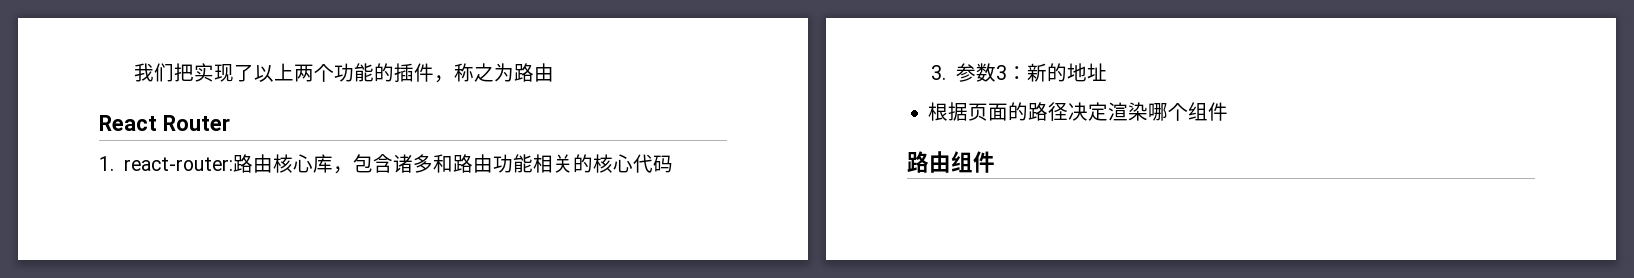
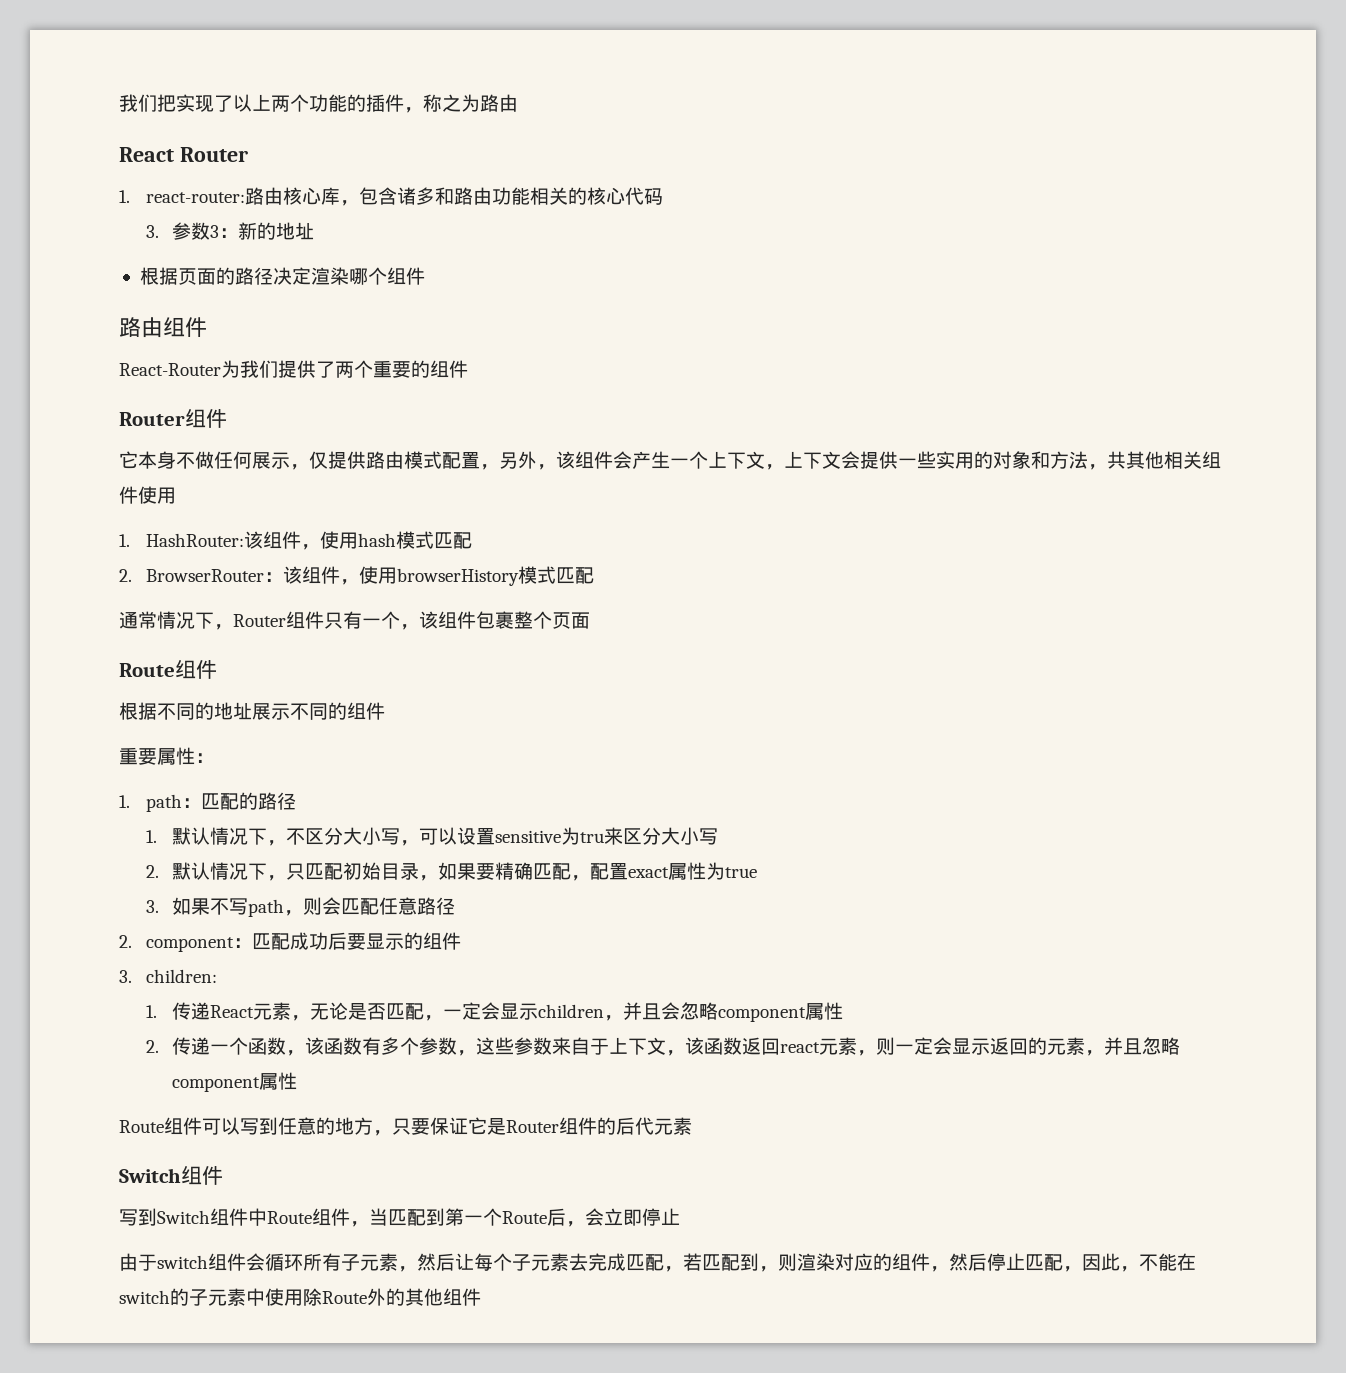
+ React-Router为我们提供了两个重要的组件
+ Router组件
+ 它本身不做任何展示，仅提供路由模式配置，另外，该组件会产生一个上下文，上下文会提供一些实用的对象和方法，共其他相关组件使用
+ 1. HashRouter:该组件，使用hash模式匹配
+ 2. BrowserRouter：该组件，使用browserHistory模式匹配
+ 通常情况下，Router组件只有一个，该组件包裹整个页面
+ Route组件
+ 根据不同的地址展示不同的组件
+ 重要属性：
+ 1. path：匹配的路径
+ 1.默认情况下，不区分大小写，可以设置sensitive为tru来区分大小写
+ 2.默认情况下，只匹配初始目录，如果要精确匹配，配置exact属性为true
+ 3.如果不写path，则会匹配任意路径
+ 2. component：匹配成功后要显示的组件
+ 3. children:
+ 1.传递React元素，无论是否匹配，一定会显示children，并且会忽略component属性
+ 2.传递一个函数，该函数有多个参数，这些参数来自于上下文，该函数返回react元素，则一定会显示返回的元素，并且忽略component属性
+ Route组件可以写到任意的地方，只要保证它是Router组件的后代元素
+ Switch组件
+ 写到Switch组件中Route组件，当匹配到第一个Route后，会立即停止
+ 由于switch组件会循环所有子元素，然后让每个子元素去完成匹配，若匹配到，则渲染对应的组件，然后停止匹配，因此，不能在switch的子元素中使用除Route外的其他组件

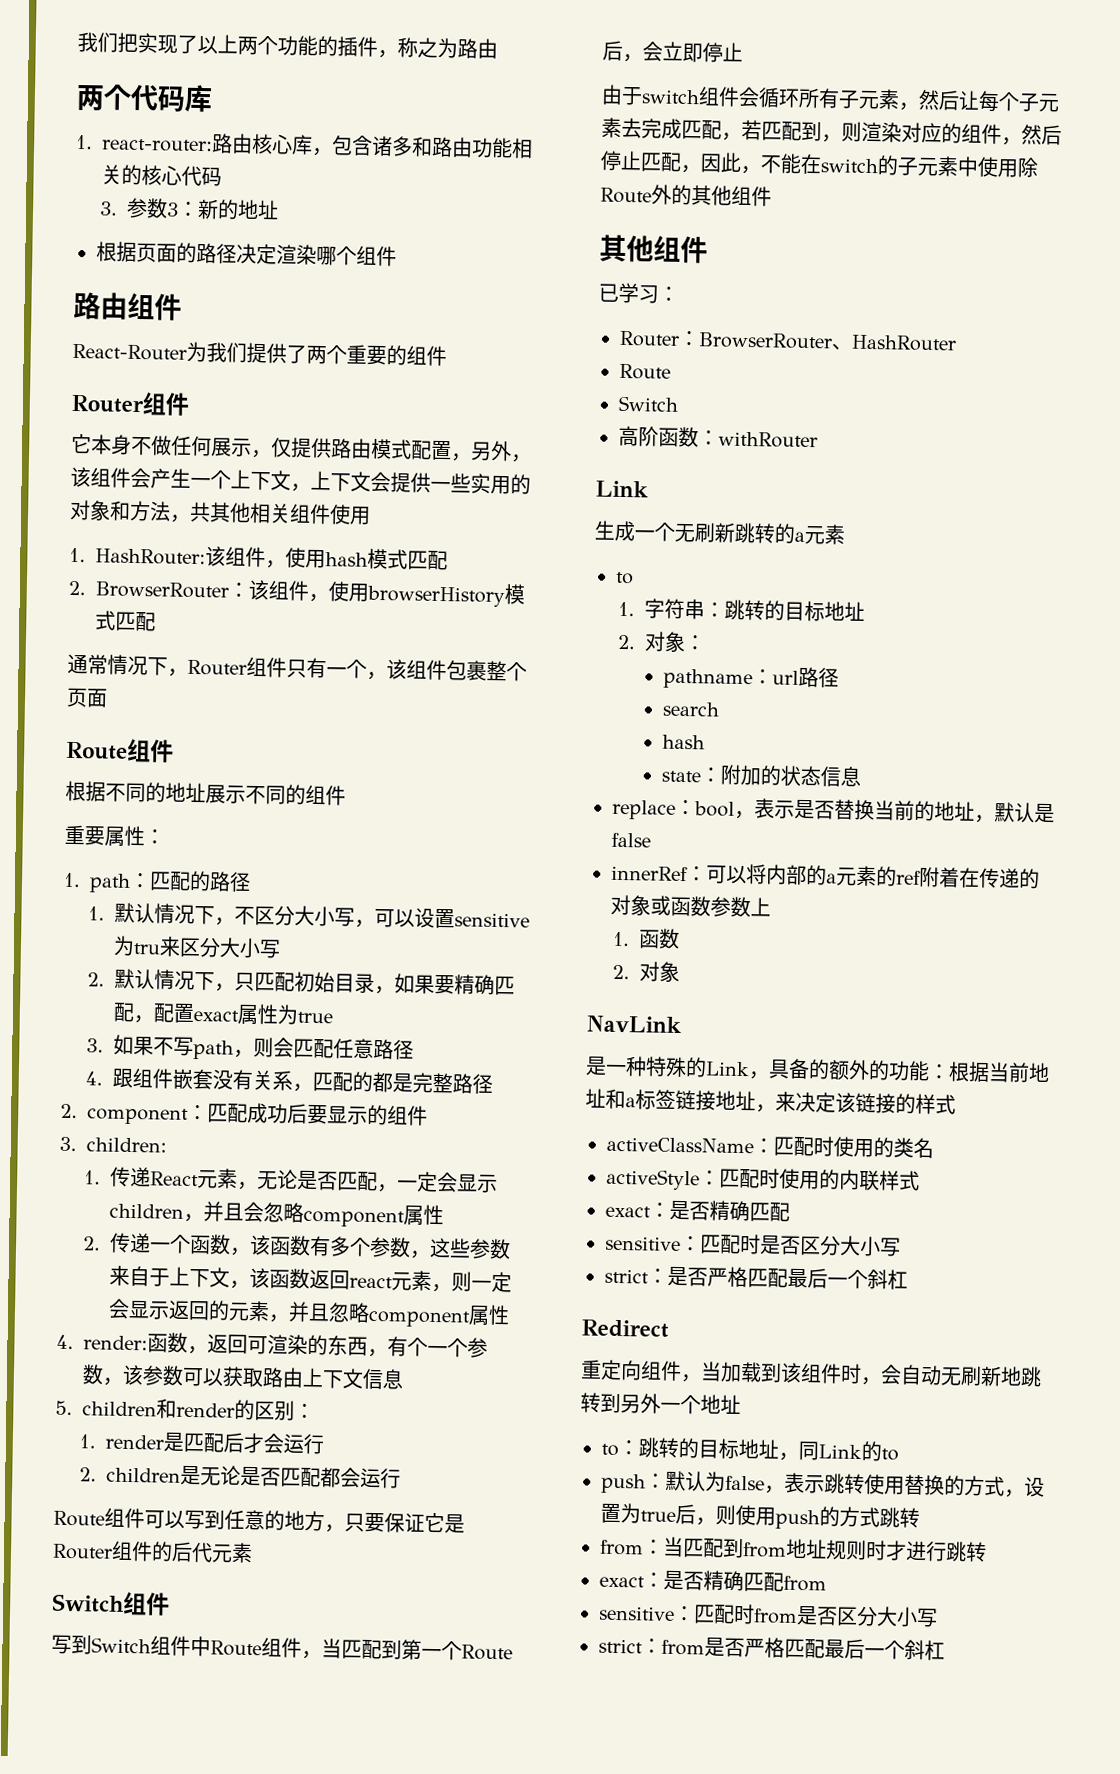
- React Router
+ 两个代码库
+ 4.跟组件嵌套没有关系，匹配的都是完整路径
+ 4. render:函数，返回可渲染的东西，有个一个参数，该参数可以获取路由上下文信息
+ 5. children和render的区别：
+ 1. render是匹配后才会运行
+ 2. children是无论是否匹配都会运行
  由于switch组件会循环所有子元素，然后让每个子元素去完成匹配，若匹配到，则渲染对应的组件，然后停止匹配，因此，不能在switch的子元素中使用除Route外的其他组件
+ 其他组件
+ 已学习：
+ Router：BrowserRouter、HashRouter
+ Route
+ Switch
+ 高阶函数：withRouter
+ Link
+ 生成一个无刷新跳转的a元素
+ to
+ 1.字符串：跳转的目标地址
+ 2.对象：
+ pathname：url路径
+ search
+ hash
+ state：附加的状态信息
+ replace：bool，表示是否替换当前的地址，默认是false
+ innerRef：可以将内部的a元素的ref附着在传递的对象或函数参数上
+ 1.函数
+ 2.对象
+ NavLink
+ 是一种特殊的Link，具备的额外的功能：根据当前地址和a标签链接地址，来决定该链接的样式
+ activeClassName：匹配时使用的类名
+ activeStyle：匹配时使用的内联样式
+ exact：是否精确匹配
+ sensitive：匹配时是否区分大小写
+ strict：是否严格匹配最后一个斜杠
+ Redirect
+ 重定向组件，当加载到该组件时，会自动无刷新地跳转到另外一个地址
+ to：跳转的目标地址，同Link的to
+ push：默认为false，表示跳转使用替换的方式，设置为true后，则使用push的方式跳转
+ from：当匹配到from地址规则时才进行跳转
+ exact：是否精确匹配from
+ sensitive：匹配时from是否区分大小写
+ strict：from是否严格匹配最后一个斜杠

